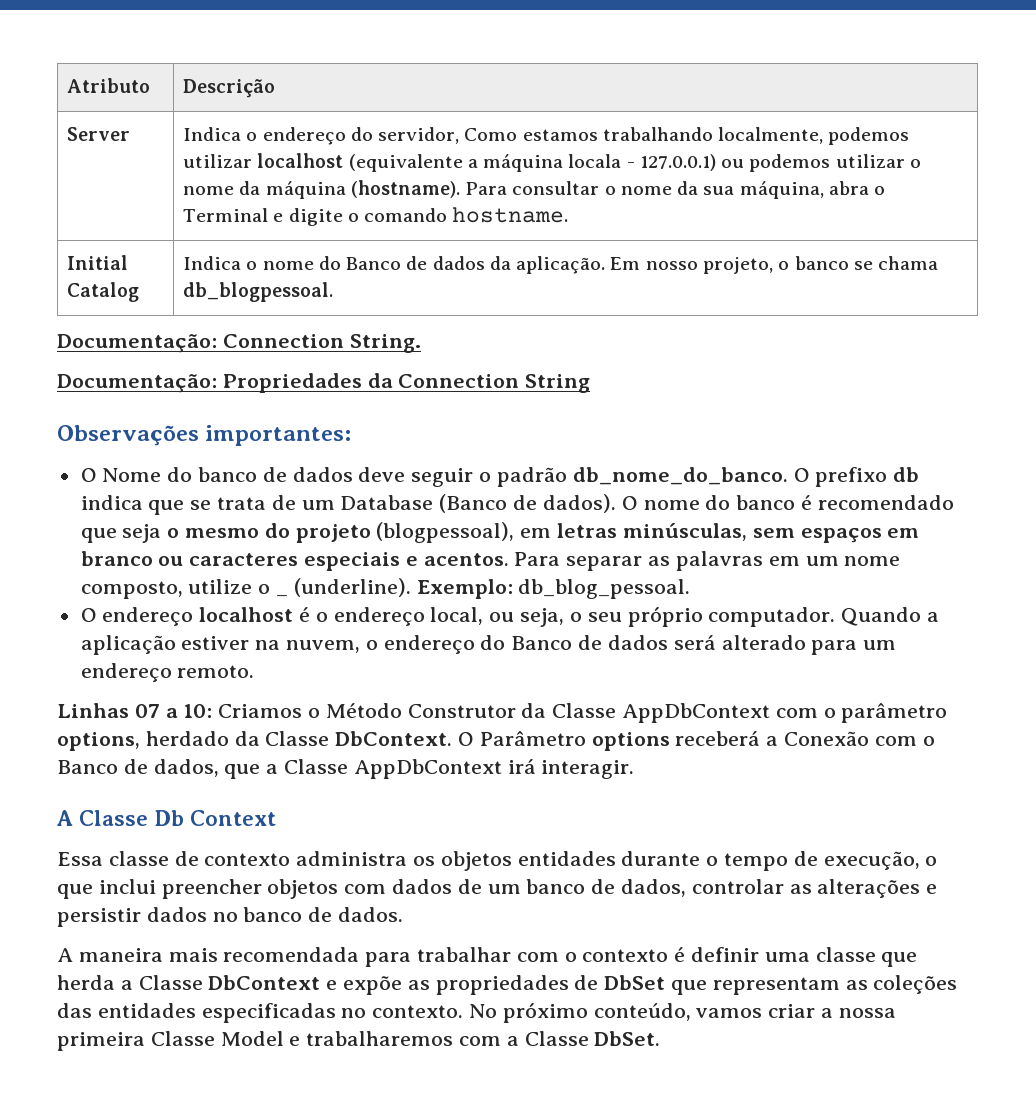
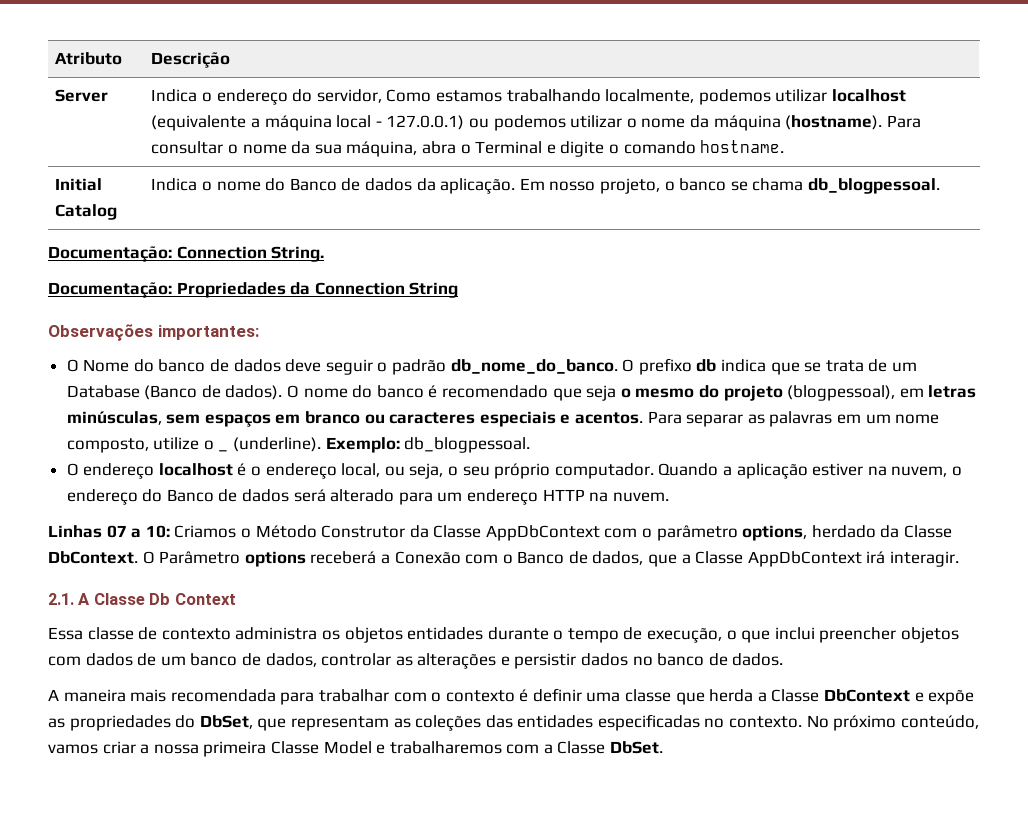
- Indica o endereço do servidor, Como estamos trabalhando localmente, podemos utilizar localhost (equivalente a máquina locala - 127.0.0.1) ou podemos utilizar o nome da máquina (hostname).
+ Indica o endereço do servidor, Como estamos trabalhando localmente, podemos utilizar localhost (equivalente a máquina local - 127.0.0.1) ou podemos utilizar o nome da máquina (hostname).
- Exemplo: db_blog_pessoal.
+ Exemplo: db_blogpessoal.
- Quando a aplicação estiver na nuvem, o endereço do Banco de dados será alterado para um endereço remoto.
+ Quando a aplicação estiver na nuvem, o endereço do Banco de dados será alterado para um endereço HTTP na nuvem.
- A Classe Db Context
+ 2.1. A Classe Db Context
- A maneira mais recomendada para trabalhar com o contexto é definir uma classe que herda a Classe DbContext e expõe as propriedades de DbSet que representam as coleções das entidades especificadas no contexto.
+ A maneira mais recomendada para trabalhar com o contexto é definir uma classe que herda a Classe DbContext e expõe as propriedades do DbSet, que representam as coleções das entidades especificadas no contexto.

